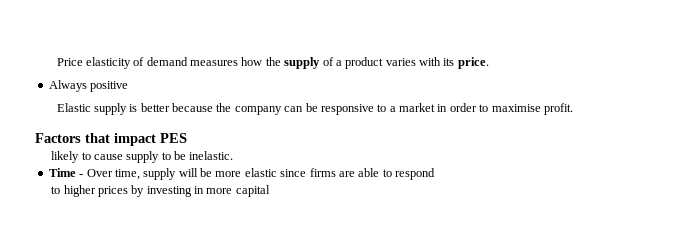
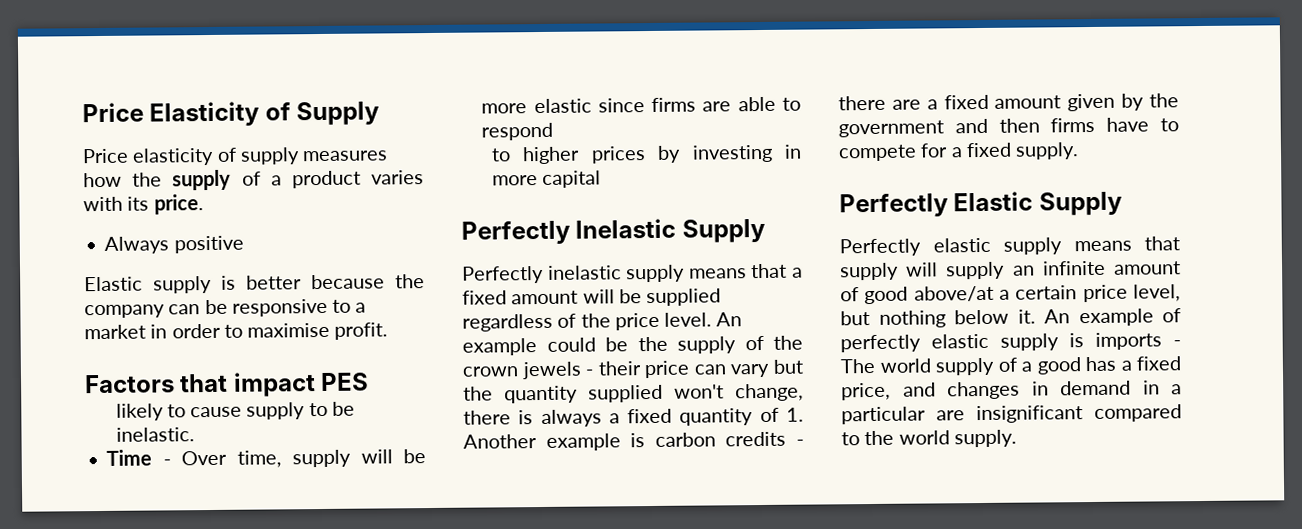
- Price elasticity of demand measures how the supply of a product varies with its price.
+ Price Elasticity of Supply
+ Price elasticity of supply measures how the supply of a product varies with its price.
+ Perfectly Inelastic Supply
+ Perfectly inelastic supply means that a fixed amount will be supplied regardless of the price level. An example could be the supply of the crown jewels - their price can vary but the quantity supplied won't change, there is always a fixed quantity of 1. Another example is carbon credits - there are a fixed amount given by the government and then firms have to compete for a fixed supply.
+ Perfectly Elastic Supply
+ Perfectly elastic supply means that supply will supply an infinite amount of good above/at a certain price level, but nothing below it. An example of perfectly elastic supply is imports - The world supply of a good has a fixed price, and changes in demand in a particular are insignificant compared to the world supply.

